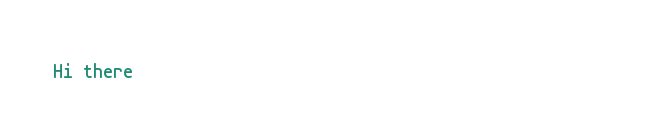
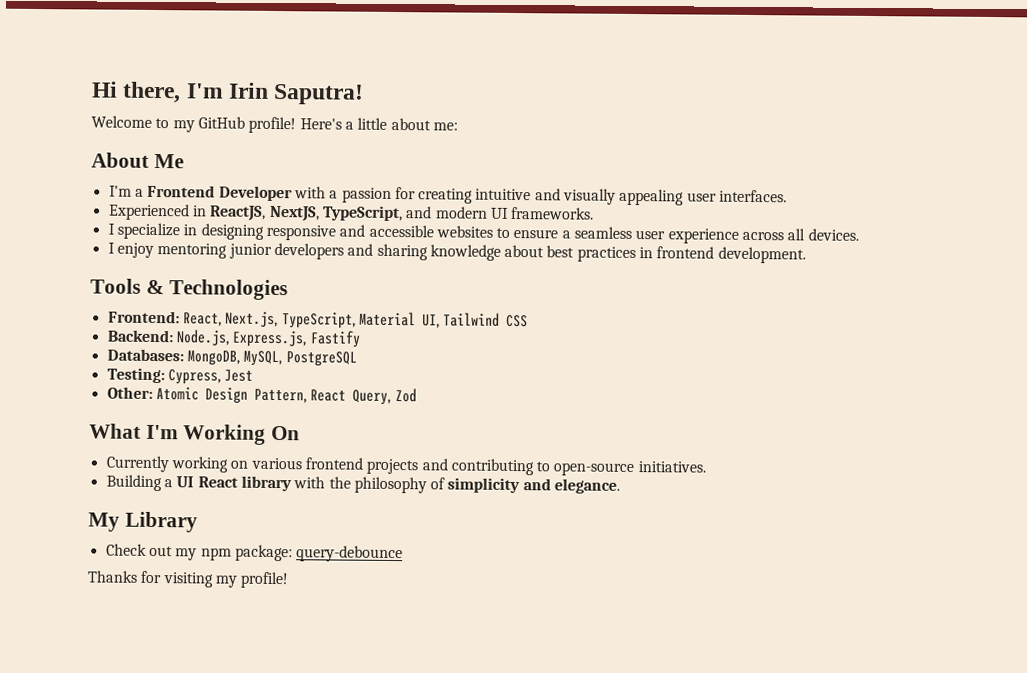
- Hi there
+ Hi there, I'm Irin Saputra!
+ Welcome to my GitHub profile! Here's a little about me:
+ About Me
+ I'm a Frontend Developer with a passion for creating intuitive and visually appealing user interfaces.
+ Experienced in ReactJS, NextJS, TypeScript, and modern UI frameworks.
+ I specialize in designing responsive and accessible websites to ensure a seamless user experience across all devices.
+ I enjoy mentoring junior developers and sharing knowledge about best practices in frontend development.
+ Tools & Technologies
+ Frontend: React, Next.js, TypeScript, Material UI, Tailwind CSS
+ Backend: Node.js, Express.js, Fastify
+ Databases: MongoDB, MySQL, PostgreSQL
+ Testing: Cypress, Jest
+ Other: Atomic Design Pattern, React Query, Zod
+ What I'm Working On
+ Currently working on various frontend projects and contributing to open-source initiatives.
+ Building a UI React library with the philosophy of simplicity and elegance.
+ My Library
+ Check out my npm package: query-debounce
+ Thanks for visiting my profile!

